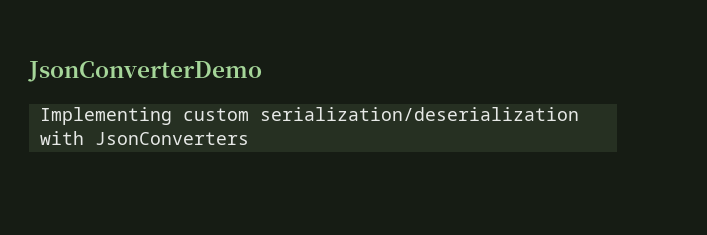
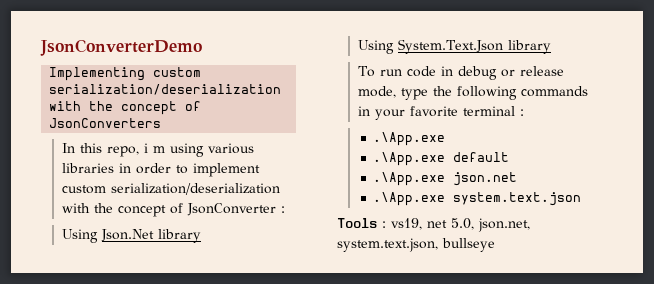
- Implementing custom serialization/deserialization with JsonConverters
+ Implementing custom serialization/deserialization with the concept of JsonConverters
+ In this repo, i m using various libraries in order to implement custom serialization/deserialization with the concept of JsonConverter :
+ Using Json.Net library
+ Using System.Text.Json library
+ To run code in debug or release mode, type the following commands in your favorite terminal :
+ .\App.exe
+ .\App.exe default
+ .\App.exe json.net
+ .\App.exe system.text.json
+ Tools : vs19, net 5.0, json.net, system.text.json, bullseye

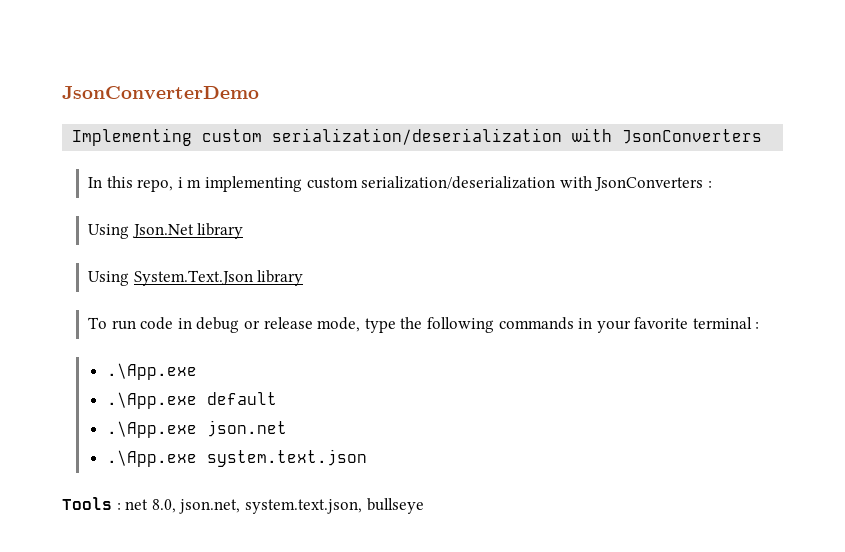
- Implementing custom serialization/deserialization with the concept of JsonConverters
+ Implementing custom serialization/deserialization with JsonConverters
- In this repo, i m using various libraries in order to implement custom serialization/deserialization with the concept of JsonConverter :
+ In this repo, i m implementing custom serialization/deserialization with JsonConverters :
- Tools : vs19, net 5.0, json.net, system.text.json, bullseye
+ Tools : net 8.0, json.net, system.text.json, bullseye

